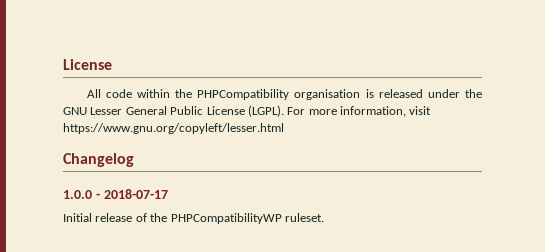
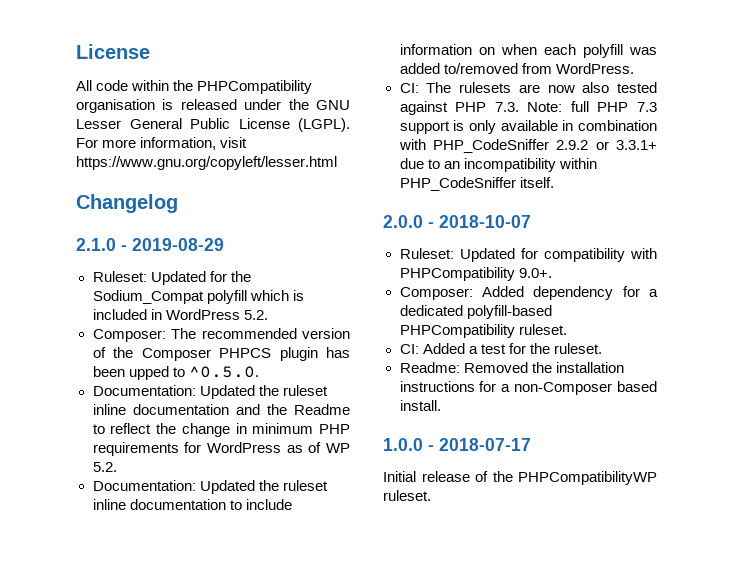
+ 2.1.0 - 2019-08-29
+ Ruleset: Updated for the Sodium_Compat polyfill which is included in WordPress 5.2.
+ Composer: The recommended version of the Composer PHPCS plugin has been upped to ^0.5.0.
+ Documentation: Updated the ruleset inline documentation and the Readme to reflect the change in minimum PHP requirements for WordPress as of WP 5.2.
+ Documentation: Updated the ruleset inline documentation to include information on when each polyfill was added to/removed from WordPress.
+ CI: The rulesets are now also tested against PHP 7.3. Note: full PHP 7.3 support is only available in combination with PHP_CodeSniffer 2.9.2 or 3.3.1+ due to an incompatibility within PHP_CodeSniffer itself.
+ 2.0.0 - 2018-10-07
+ Ruleset: Updated for compatibility with PHPCompatibility 9.0+.
+ Composer: Added dependency for a dedicated polyfill-based PHPCompatibility ruleset.
+ CI: Added a test for the ruleset.
+ Readme: Removed the installation instructions for a non-Composer based install.

